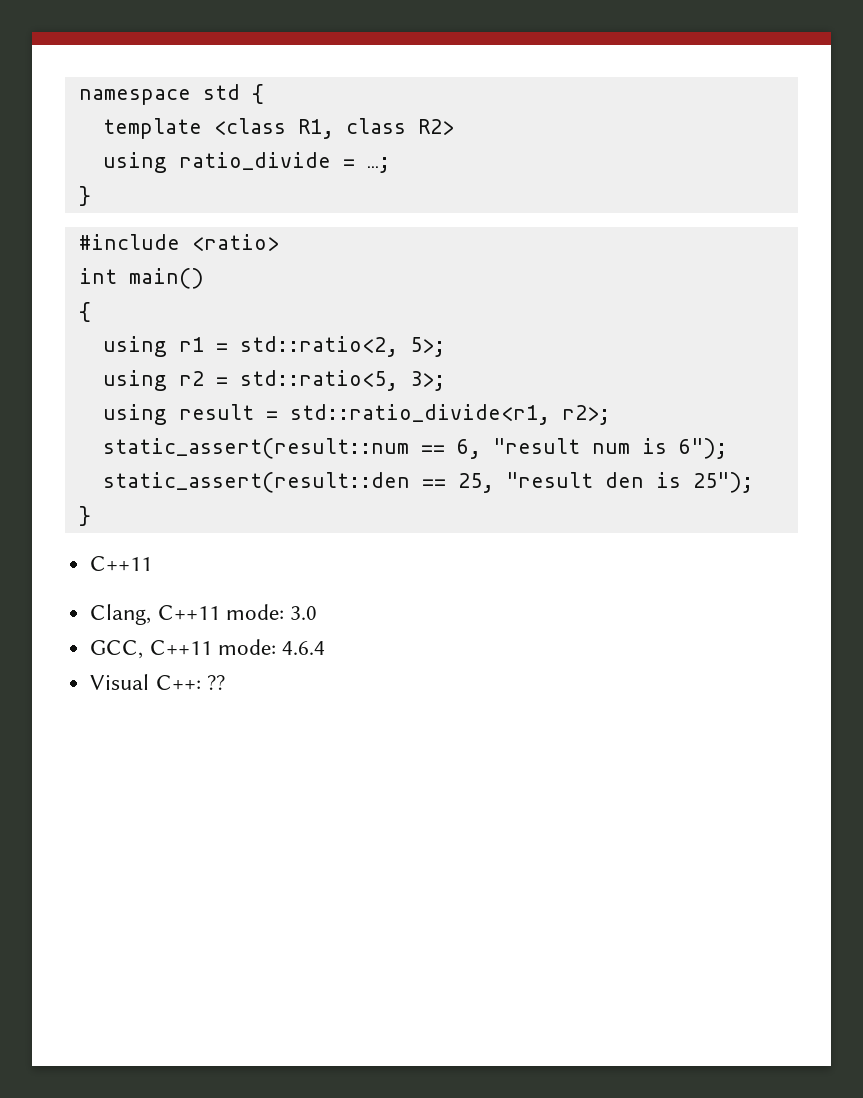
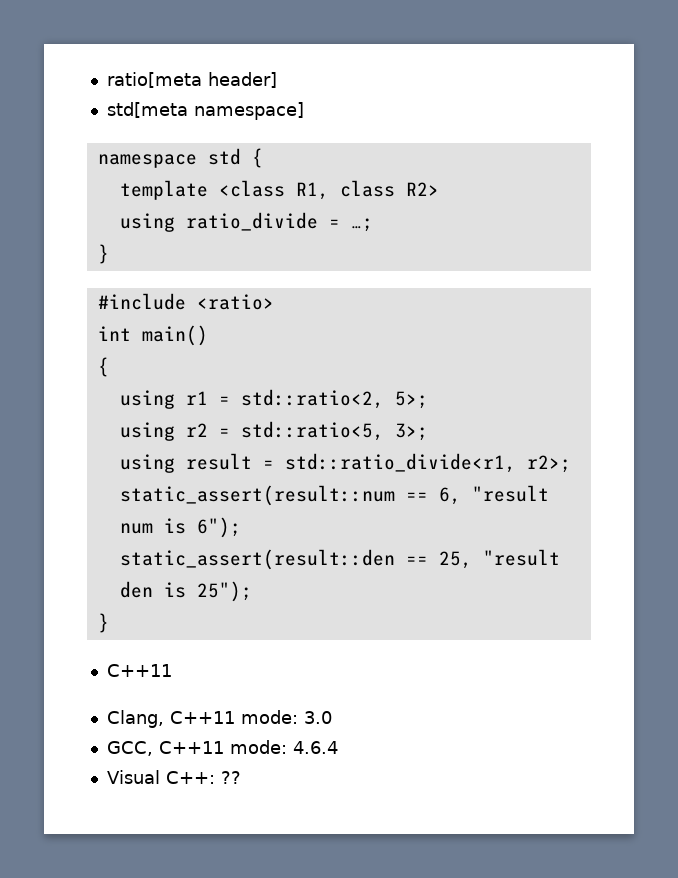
+ ratio[meta header]
+ std[meta namespace]

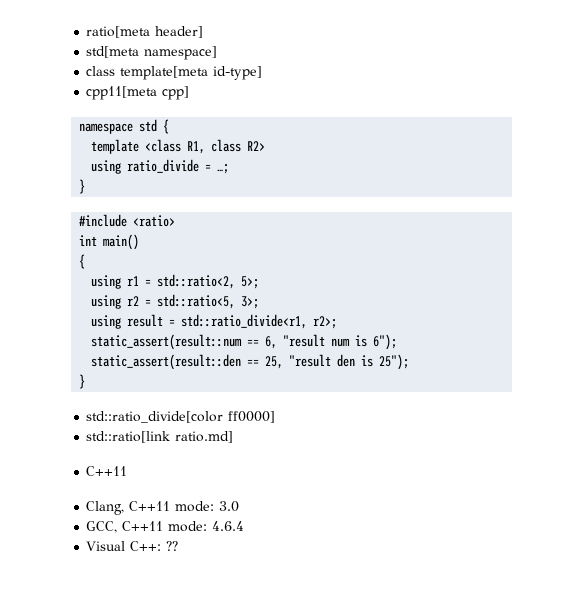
+ class template[meta id-type]
+ cpp11[meta cpp]
+ std::ratio_divide[color ff0000]
+ std::ratio[link ratio.md]

